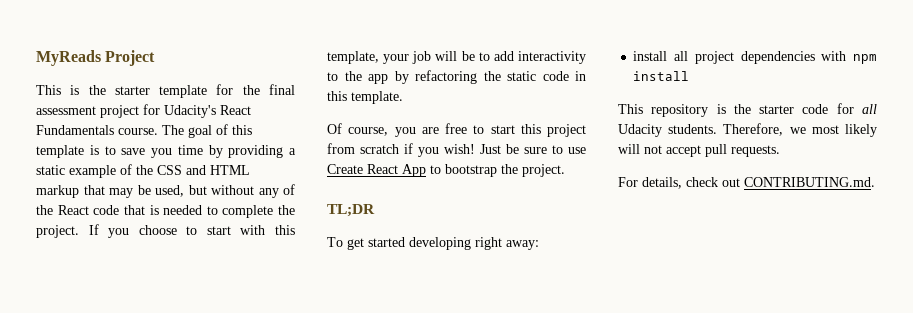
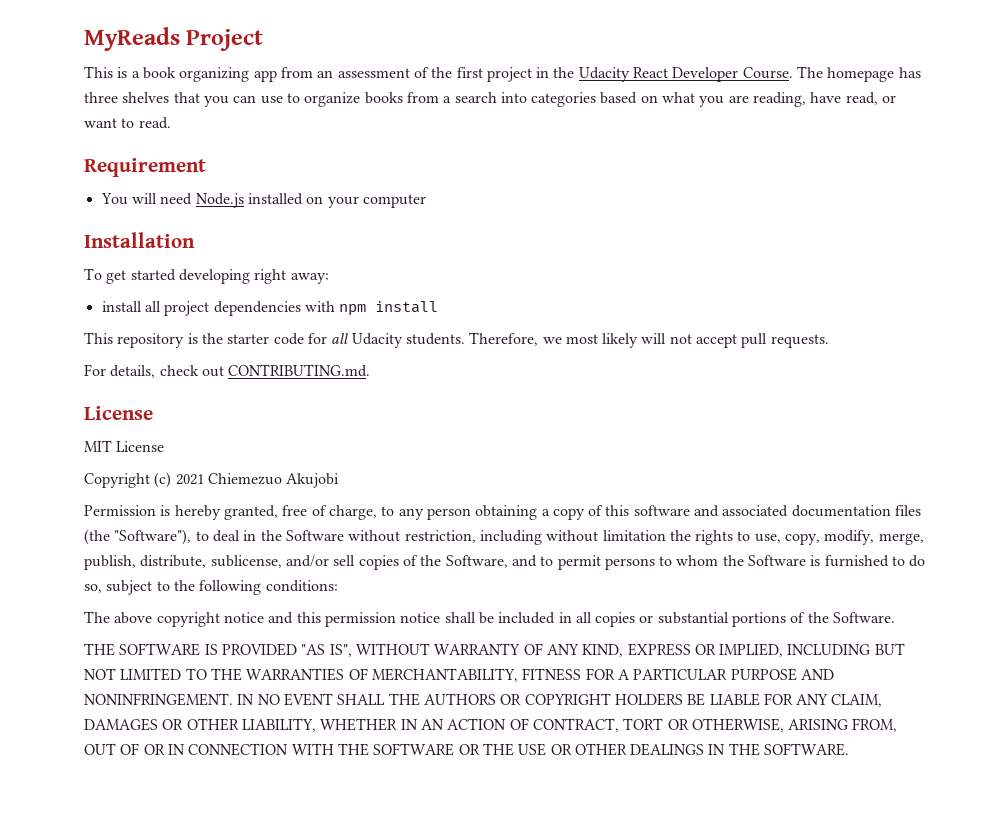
- This is the starter template for the final assessment project for Udacity's React Fundamentals course. The goal of this template is to save you time by providing a static example of the CSS and HTML markup that may be used, but without any of the React code that is needed to complete the project. If you choose to start with this template, your job will be to add interactivity to the app by refactoring the static code in this template.
- Of course, you are free to start this project from scratch if you wish! Just be sure to use Create React App to bootstrap the project.
- TL;DR
+ This is a book organizing app from an assessment of the first project in the Udacity React Developer Course. The homepage has three shelves that you can use to organize books from a search into categories based on what you are reading, have read, or want to read.
+ Requirement
+ You will need Node.js installed on your computer
+ Installation
  For details, check out CONTRIBUTING.md.
+ License
+ MIT License
+ Copyright (c) 2021 Chiemezuo Akujobi
+ Permission is hereby granted, free of charge, to any person obtaining a copy of this software and associated documentation files (the "Software"), to deal in the Software without restriction, including without limitation the rights to use, copy, modify, merge, publish, distribute, sublicense, and/or sell copies of the Software, and to permit persons to whom the Software is furnished to do so, subject to the following conditions:
+ The above copyright notice and this permission notice shall be included in all copies or substantial portions of the Software.
+ THE SOFTWARE IS PROVIDED "AS IS", WITHOUT WARRANTY OF ANY KIND, EXPRESS OR IMPLIED, INCLUDING BUT NOT LIMITED TO THE WARRANTIES OF MERCHANTABILITY, FITNESS FOR A PARTICULAR PURPOSE AND NONINFRINGEMENT. IN NO EVENT SHALL THE AUTHORS OR COPYRIGHT HOLDERS BE LIABLE FOR ANY CLAIM, DAMAGES OR OTHER LIABILITY, WHETHER IN AN ACTION OF CONTRACT, TORT OR OTHERWISE, ARISING FROM, OUT OF OR IN CONNECTION WITH THE SOFTWARE OR THE USE OR OTHER DEALINGS IN THE SOFTWARE.

